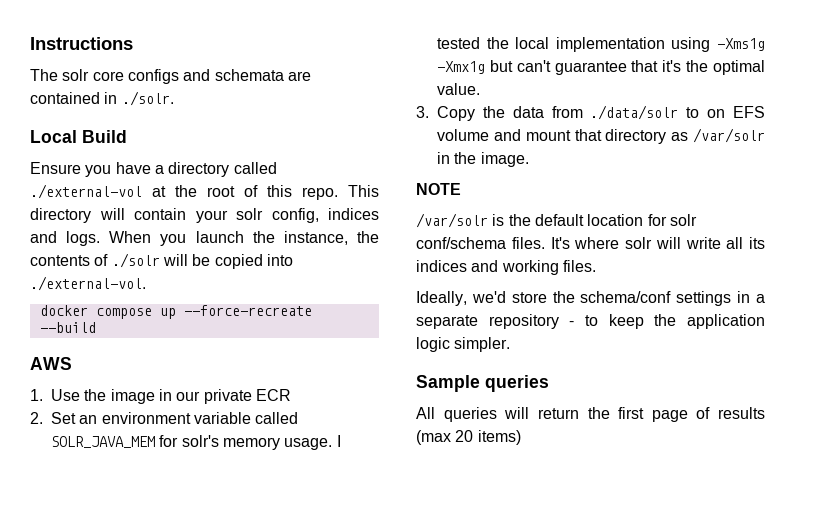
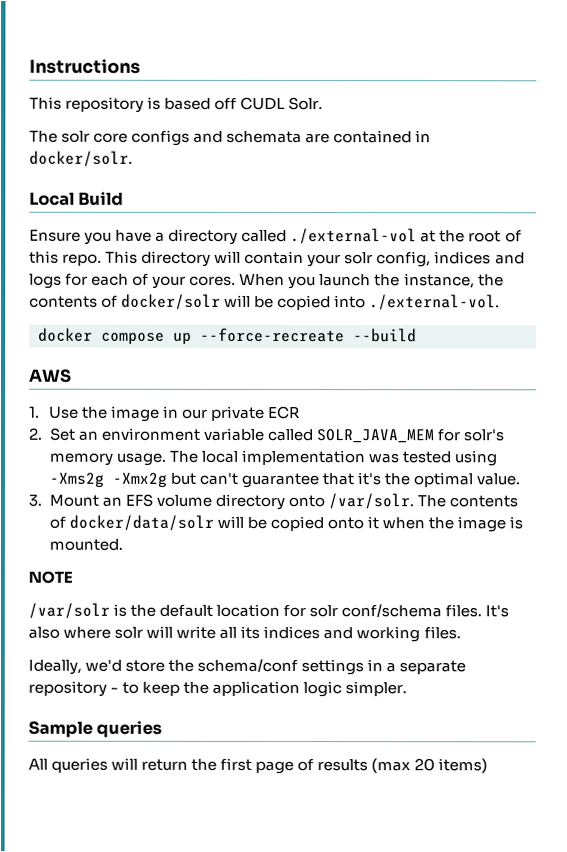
+ This repository is based off CUDL Solr.
- The solr core configs and schemata are contained in ./solr.
+ The solr core configs and schemata are contained in docker/solr.
- This directory will contain your solr config, indices and logs.
+ This directory will contain your solr config, indices and logs for each of your cores.
- When you launch the instance, the contents of ./solr will be copied into ./external-vol.
+ When you launch the instance, the contents of docker/solr will be copied into ./external-vol.
- I tested the local implementation using -Xms1g -Xmx1g but can't guarantee that it's the optimal value.
+ The local implementation was tested using -Xms2g -Xmx2g but can't guarantee that it's the optimal value.
- 3. Copy the data from ./data/solr to on EFS volume and mount that directory as /var/solr in the image.
+ 3. Mount an EFS volume directory onto /var/solr. The contents of docker/data/solr will be copied onto it when the image is mounted.
- It's where solr will write all its indices and working files.
+ It's also where solr will write all its indices and working files.

